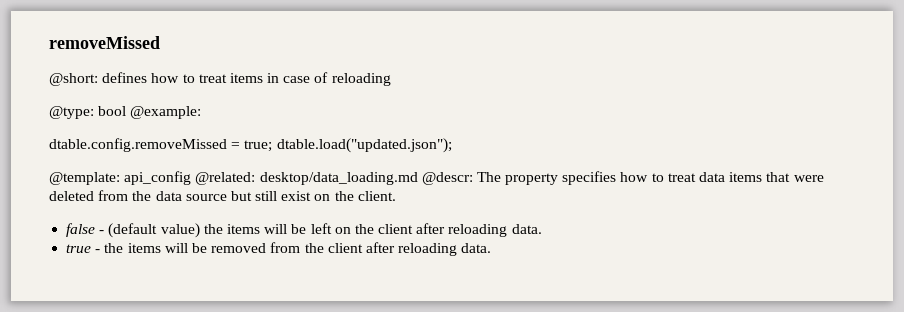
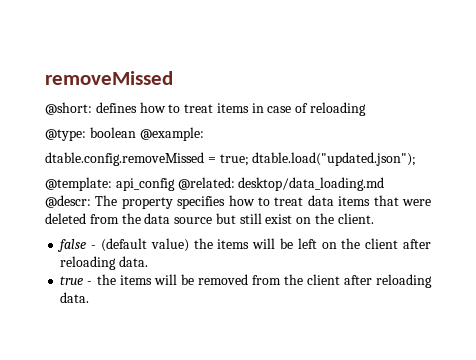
- @type: bool @example:
+ @type: boolean @example:

